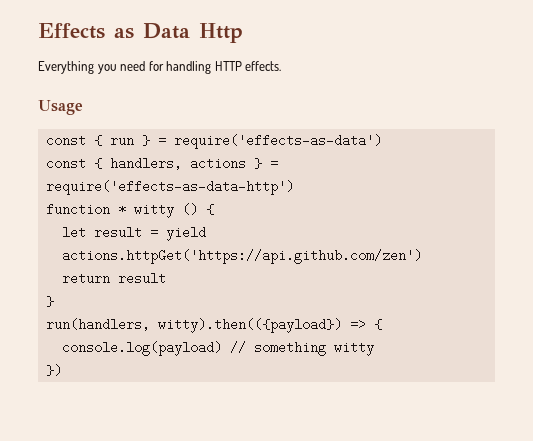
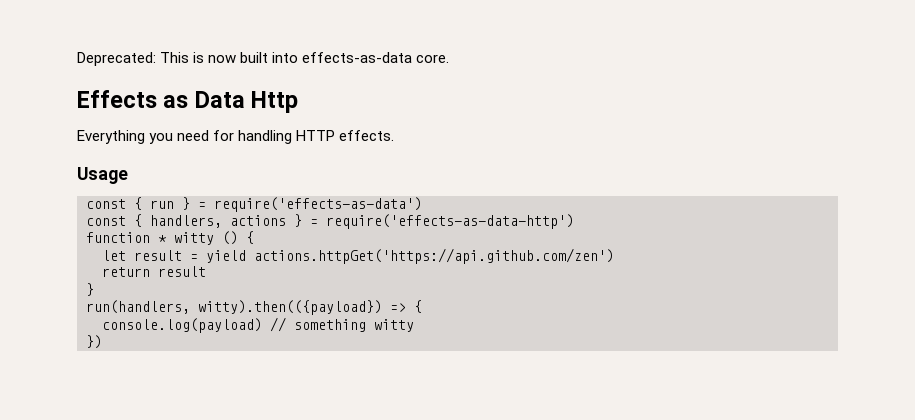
+ Deprecated: This is now built into effects-as-data core.

